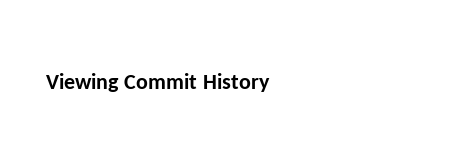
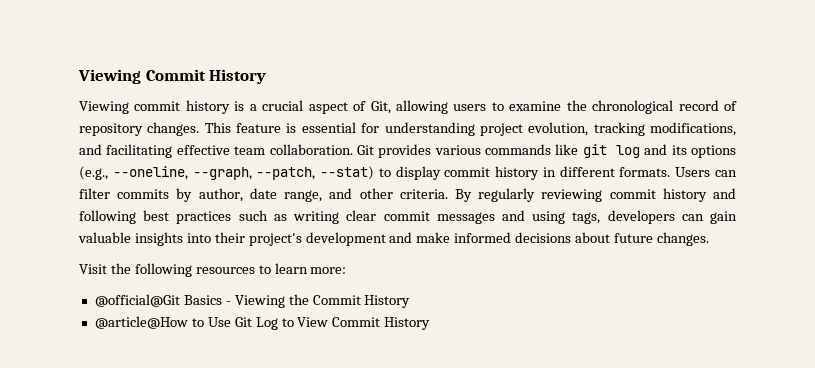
+ Viewing commit history is a crucial aspect of Git, allowing users to examine the chronological record of repository changes. This feature is essential for understanding project evolution, tracking modifications, and facilitating effective team collaboration. Git provides various commands like git log and its options (e.g., --oneline, --graph, --patch, --stat) to display commit history in different formats. Users can filter commits by author, date range, and other criteria. By regularly reviewing commit history and following best practices such as writing clear commit messages and using tags, developers can gain valuable insights into their project's development and make informed decisions about future changes.
+ Visit the following resources to learn more:
+ @official@Git Basics - Viewing the Commit History
+ @article@How to Use Git Log to View Commit History

